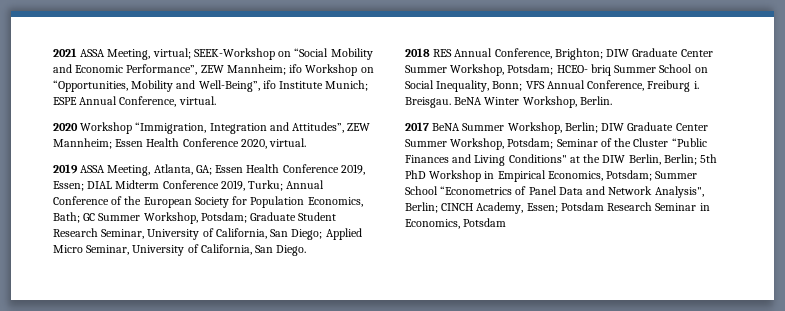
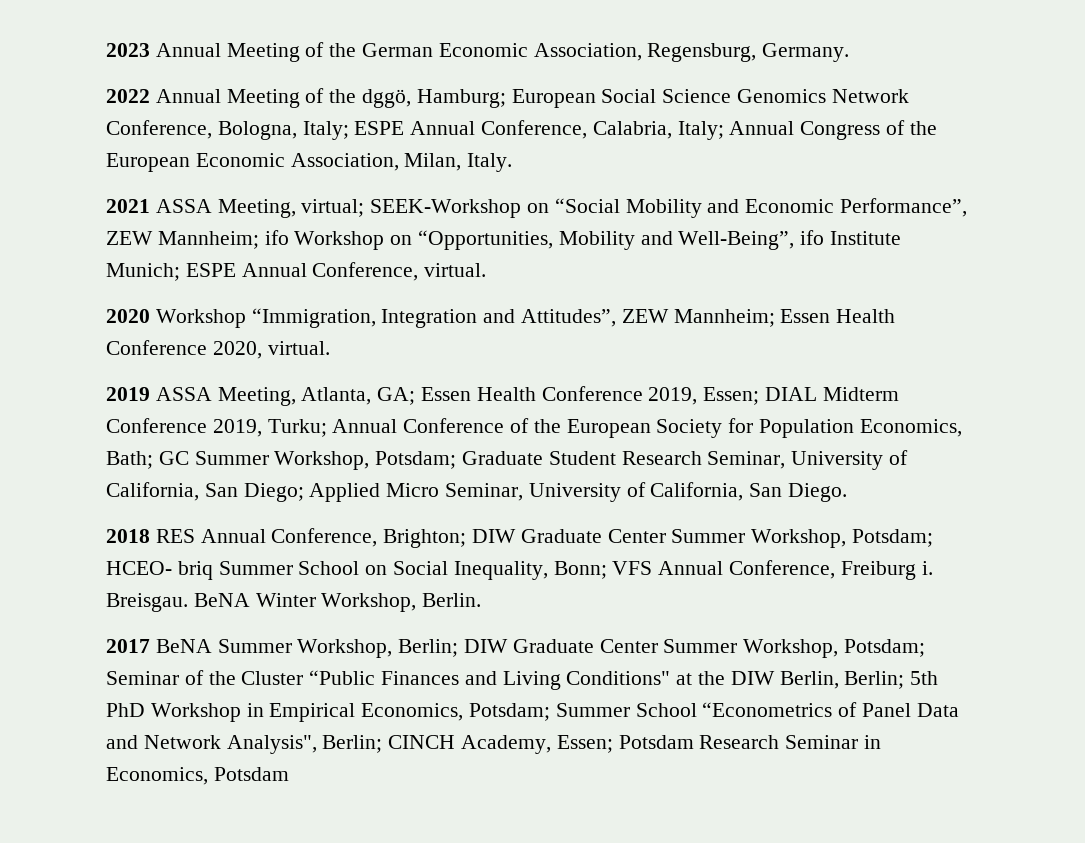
+ 2023 Annual Meeting of the German Economic Association, Regensburg, Germany.
+ 2022 Annual Meeting of the dggö, Hamburg; European Social Science Genomics Network Conference, Bologna, Italy; ESPE Annual Conference, Calabria, Italy; Annual Congress of the European Economic Association, Milan, Italy.

